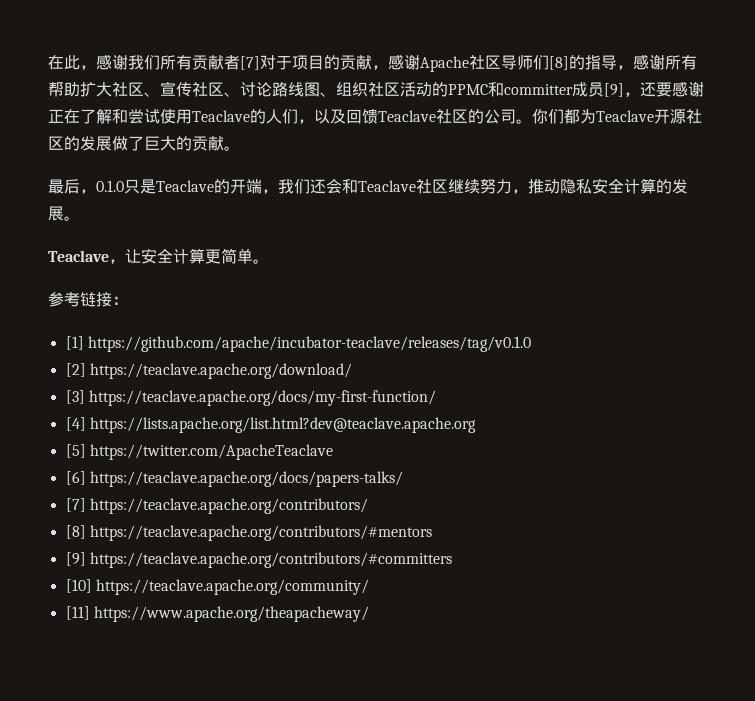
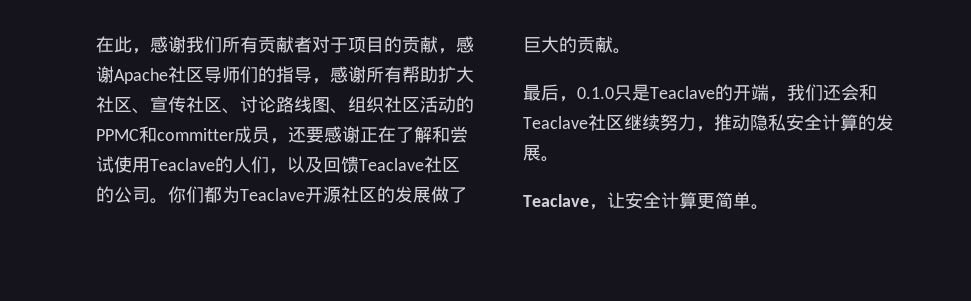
- 在此，感谢我们所有贡献者[7]对于项目的贡献，感谢Apache社区导师们[8]的指导，感谢所有帮助扩大社区、宣传社区、讨论路线图、组织社区活动的PPMC和committer成员[9]，还要感谢正在了解和尝试使用Teaclave的人们，以及回馈Teaclave社区的公司。
+ 在此，感谢我们所有贡献者对于项目的贡献，感谢Apache社区导师们的指导，感谢所有帮助扩大社区、宣传社区、讨论路线图、组织社区活动的PPMC和committer成员，还要感谢正在了解和尝试使用Teaclave的人们，以及回馈Teaclave社区的公司。
- 参考链接：
- [1] https://github.com/apache/incubator-teaclave/releases/tag/v0.1.0
- [2] https://teaclave.apache.org/download/
- [3] https://teaclave.apache.org/docs/my-first-function/
- [4] https://lists.apache.org/list.html?dev@teaclave.apache.org
- [5] https://twitter.com/ApacheTeaclave
- [6] https://teaclave.apache.org/docs/papers-talks/
- [7] https://teaclave.apache.org/contributors/
- [8] https://teaclave.apache.org/contributors/#mentors
- [9] https://teaclave.apache.org/contributors/#committers
- [10] https://teaclave.apache.org/community/
- [11] https://www.apache.org/theapacheway/

